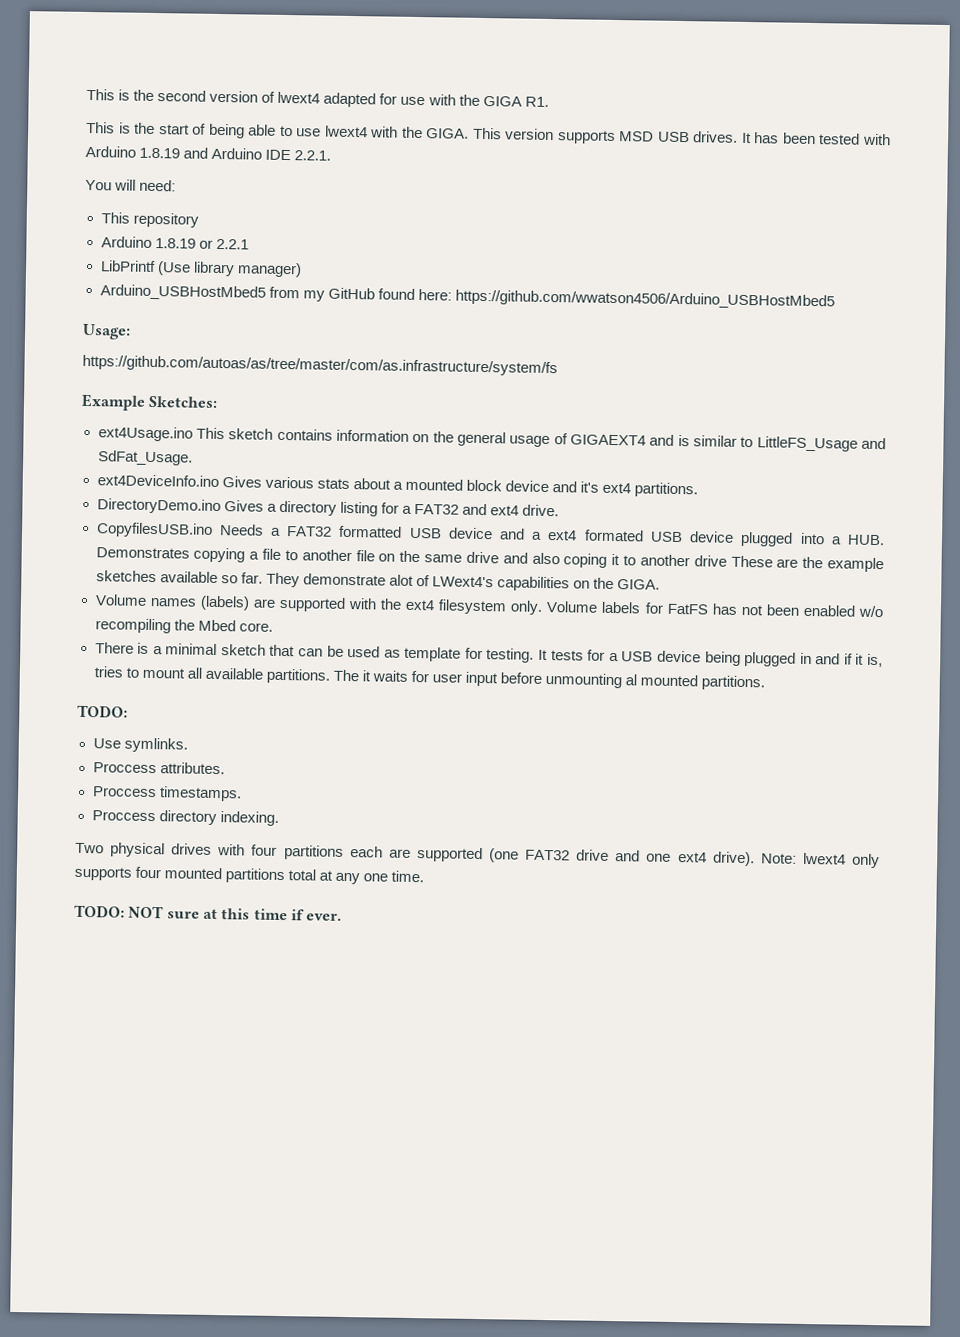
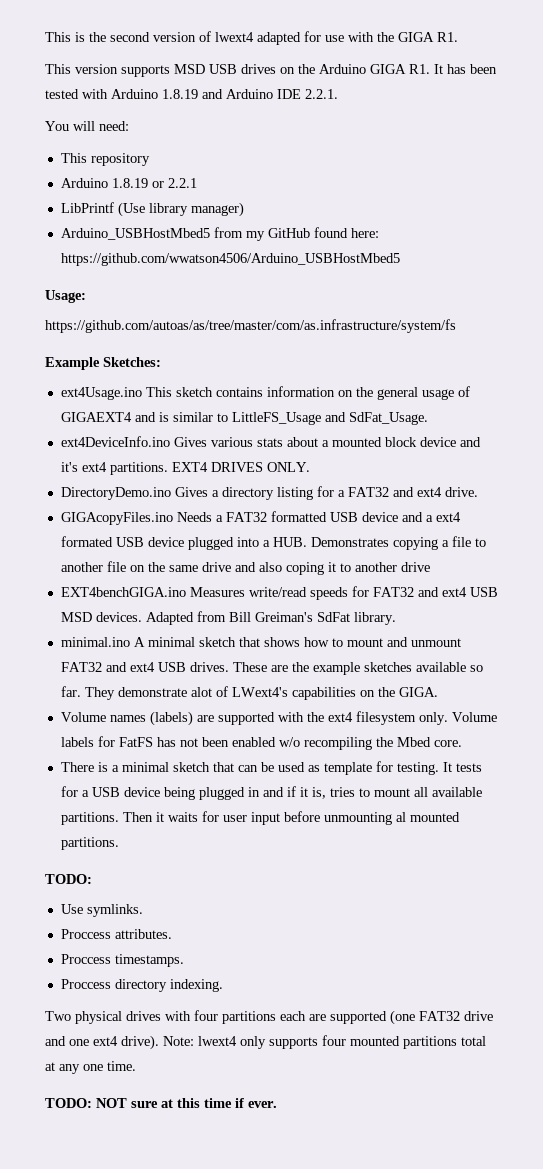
- This is the start of being able to use lwext4 with the GIGA. This version supports MSD USB drives. It has been tested with Arduino 1.8.19 and Arduino IDE 2.2.1.
+ This version supports MSD USB drives on the Arduino GIGA R1. It has been tested with Arduino 1.8.19 and Arduino IDE 2.2.1.
+ EXT4 DRIVES ONLY.
- CopyfilesUSB.ino Needs a FAT32 formatted USB device and a ext4 formated USB device plugged into a HUB. Demonstrates copying a file to another file on the same drive and also coping it to another drive These are the example sketches available so far.
+ GIGAcopyFiles.ino Needs a FAT32 formatted USB device and a ext4 formated USB device plugged into a HUB. Demonstrates copying a file to another file on the same drive and also coping it to another drive
+ EXT4benchGIGA.ino Measures write/read speeds for FAT32 and ext4 USB MSD devices. Adapted from Bill Greiman's SdFat library.
+ minimal.ino A minimal sketch that shows how to mount and unmount FAT32 and ext4 USB drives. These are the example sketches available so far.
- The it waits for user input before unmounting al mounted partitions.
+ Then it waits for user input before unmounting al mounted partitions.

